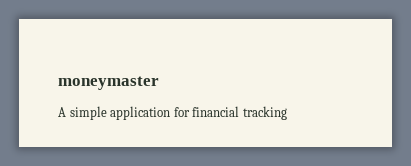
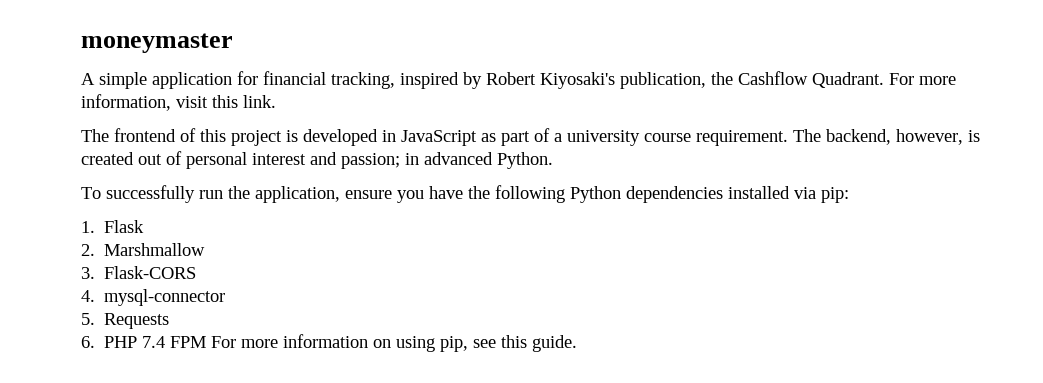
- A simple application for financial tracking
+ A simple application for financial tracking, inspired by Robert Kiyosaki's publication, the Cashflow Quadrant. For more information, visit this link.
+ The frontend of this project is developed in JavaScript as part of a university course requirement. The backend, however, is created out of personal interest and passion; in advanced Python.
+ To successfully run the application, ensure you have the following Python dependencies installed via pip:
+ 1. Flask
+ 2. Marshmallow
+ 3. Flask-CORS
+ 4. mysql-connector
+ 5. Requests
+ 6. PHP 7.4 FPM For more information on using pip, see this guide.

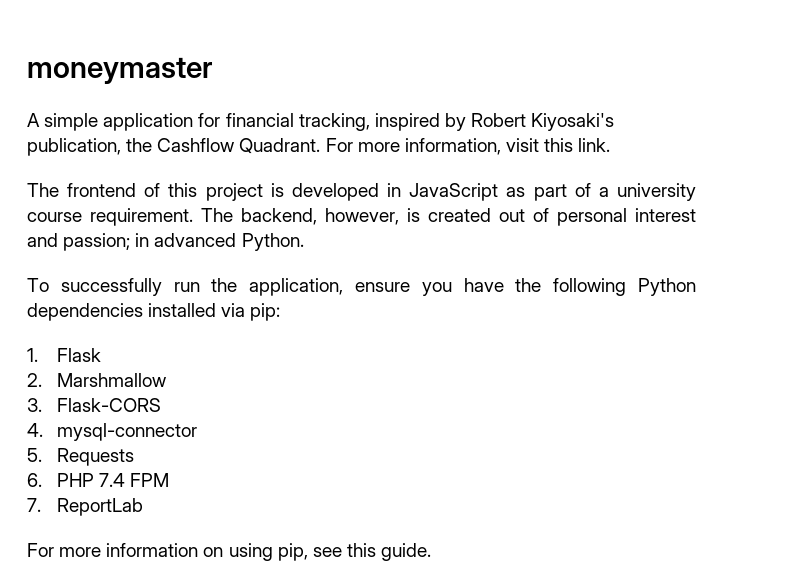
- 6. PHP 7.4 FPM For more information on using pip, see this guide.
+ 6. PHP 7.4 FPM
+ 7. ReportLab
+ For more information on using pip, see this guide.

